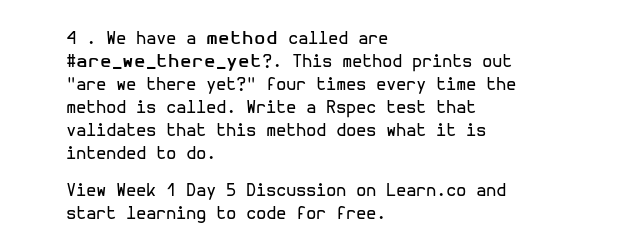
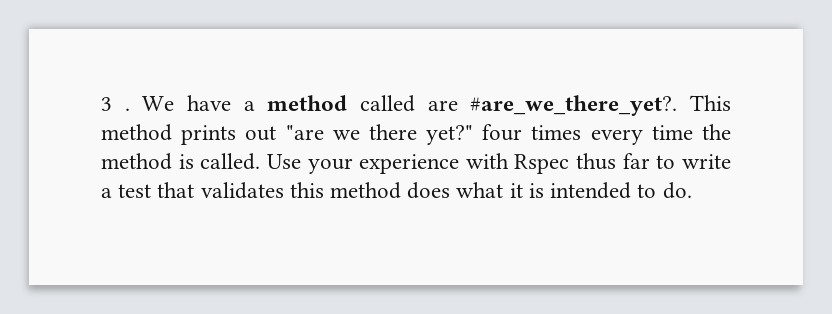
- 4 .
+ 3 .
- Write a Rspec test that validates that this method does what it is intended to do.
+ Use your experience with Rspec thus far to write a test that validates this method does what it is intended to do.
- View Week 1 Day 5 Discussion on Learn.co and start learning to code for free.

